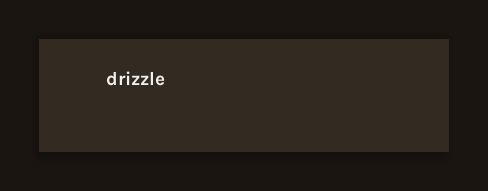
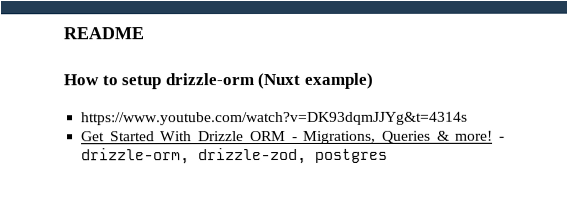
- drizzle
+ README
+ How to setup drizzle-orm (Nuxt example)
+ https://www.youtube.com/watch?v=DK93dqmJJYg&t=4314s
+ Get Started With Drizzle ORM - Migrations, Queries & more! - drizzle-orm, drizzle-zod, postgres

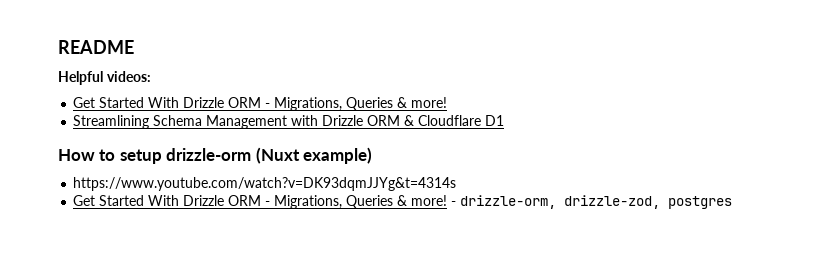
+ Helpful videos:
+ Get Started With Drizzle ORM - Migrations, Queries & more!
+ Streamlining Schema Management with Drizzle ORM & Cloudflare D1

